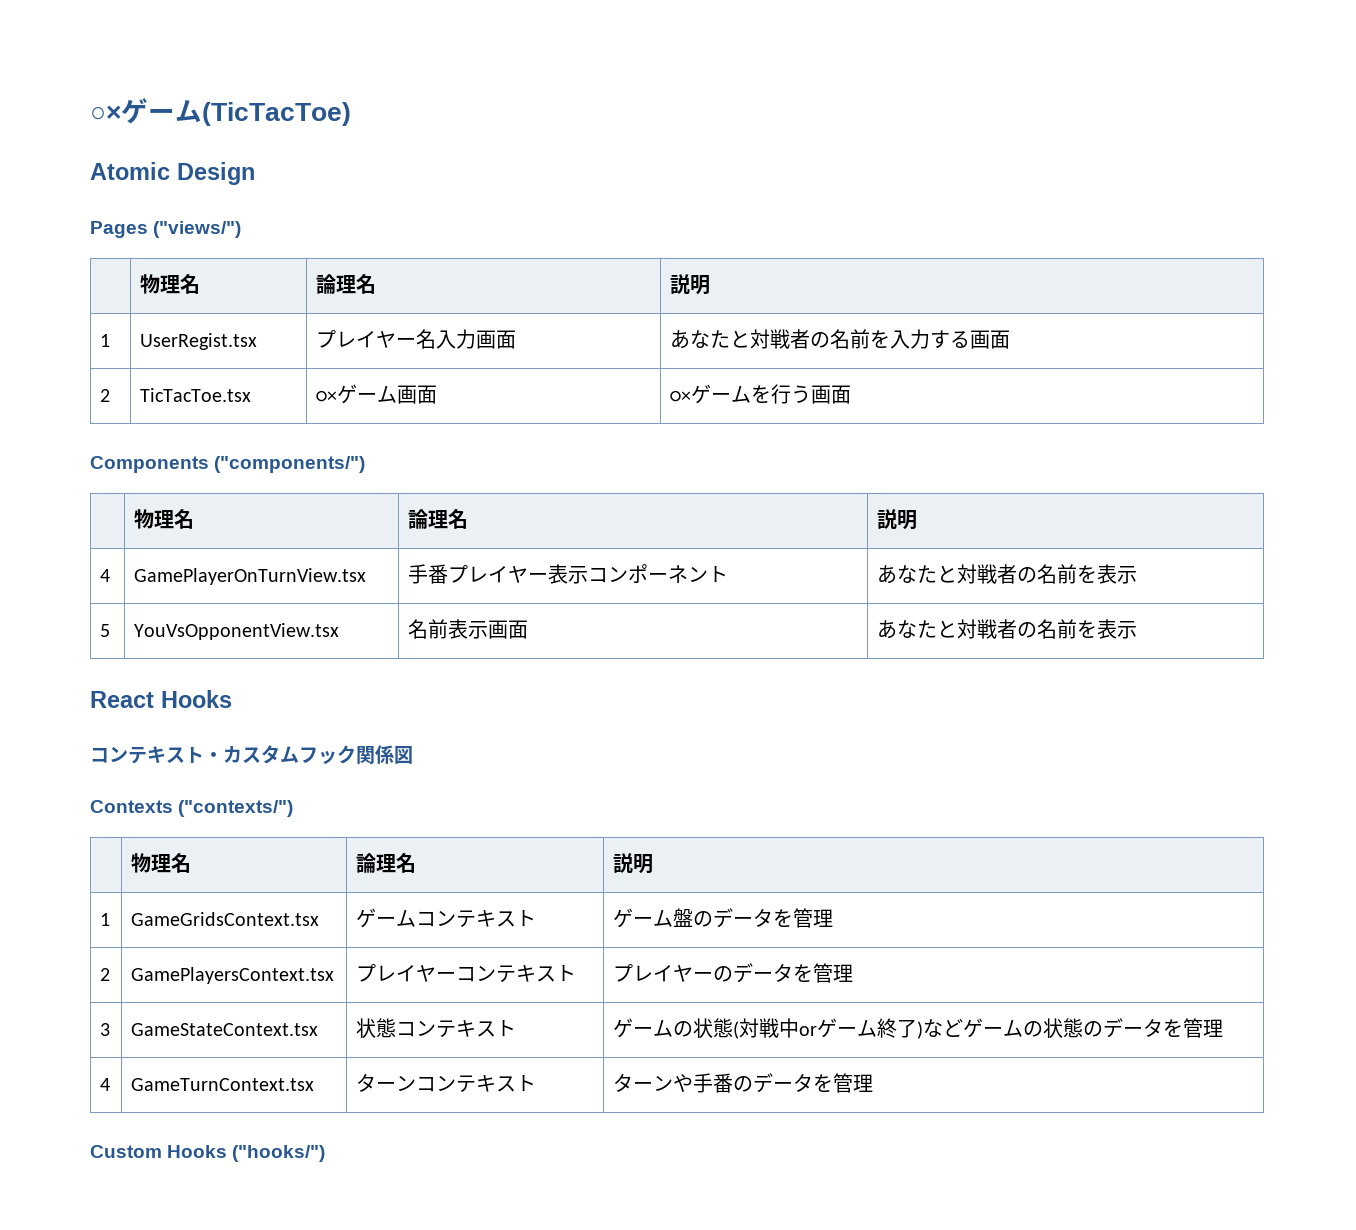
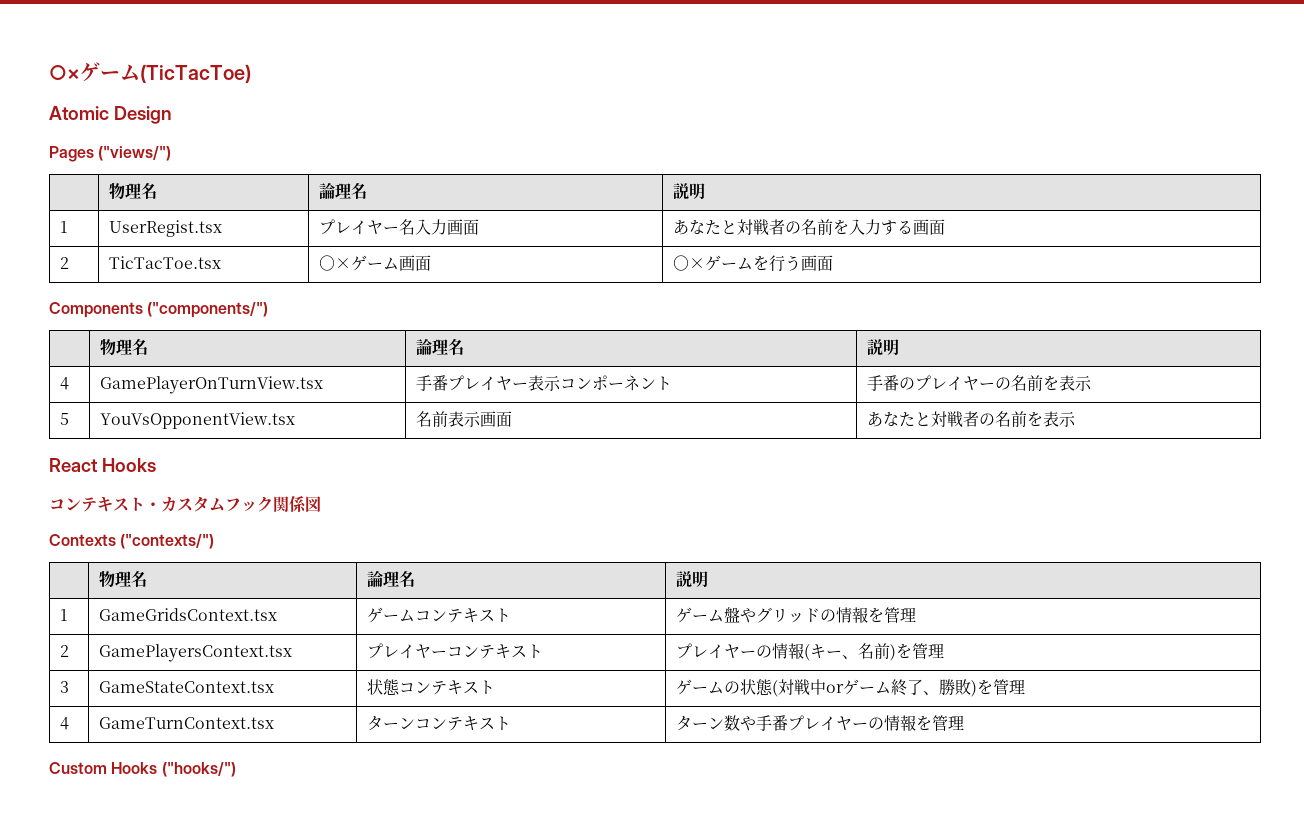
- 4 | GamePlayerOnTurnView.tsx | 手番プレイヤー表示コンポーネント | あなたと対戦者の名前を表示
+ 4 | GamePlayerOnTurnView.tsx | 手番プレイヤー表示コンポーネント | 手番のプレイヤーの名前を表示
- 1 | GameGridsContext.tsx | ゲームコンテキスト | ゲーム盤のデータを管理
+ 1 | GameGridsContext.tsx | ゲームコンテキスト | ゲーム盤やグリッドの情報を管理
- 2 | GamePlayersContext.tsx | プレイヤーコンテキスト | プレイヤーのデータを管理
+ 2 | GamePlayersContext.tsx | プレイヤーコンテキスト | プレイヤーの情報(キー、名前)を管理
- 3 | GameStateContext.tsx | 状態コンテキスト | ゲームの状態(対戦中orゲーム終了)などゲームの状態のデータを管理
+ 3 | GameStateContext.tsx | 状態コンテキスト | ゲームの状態(対戦中orゲーム終了、勝敗)を管理
- 4 | GameTurnContext.tsx | ターンコンテキスト | ターンや手番のデータを管理
+ 4 | GameTurnContext.tsx | ターンコンテキスト | ターン数や手番プレイヤーの情報を管理

